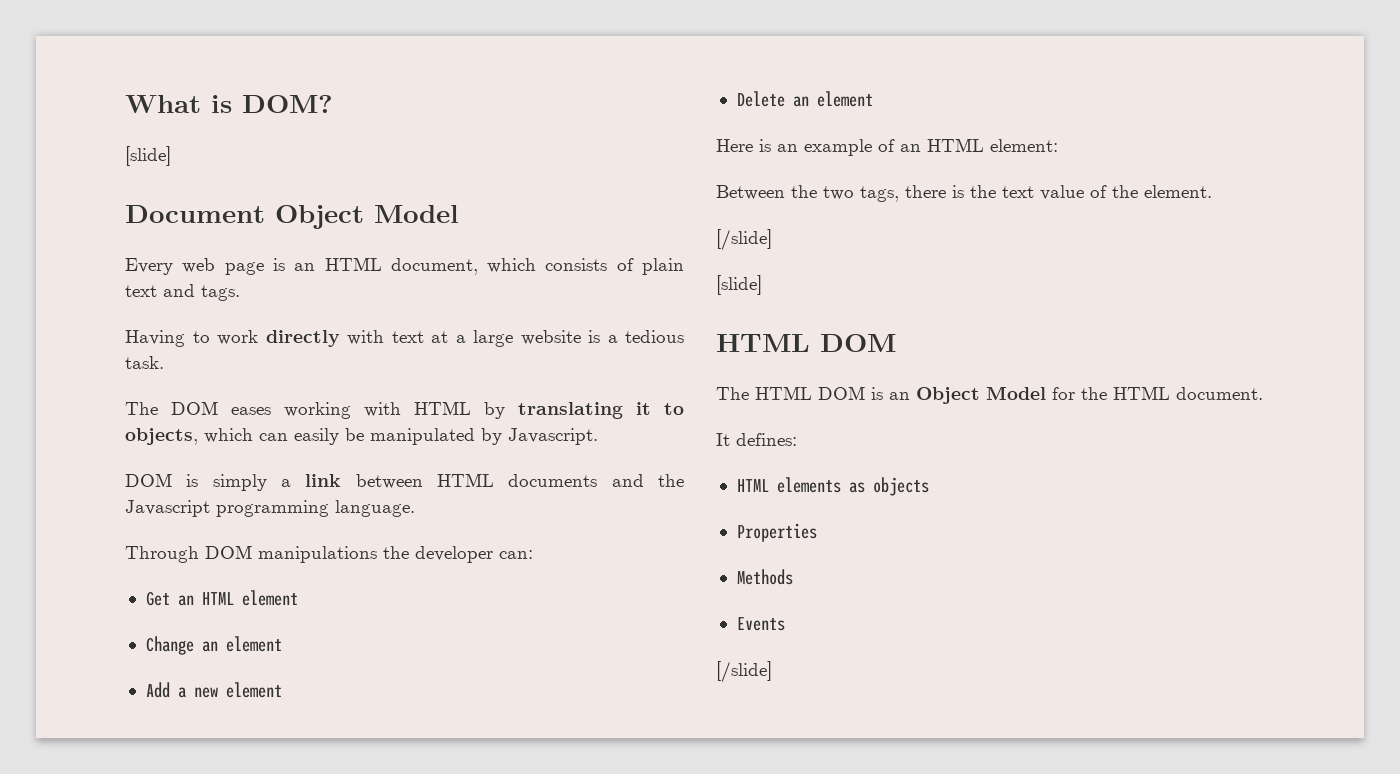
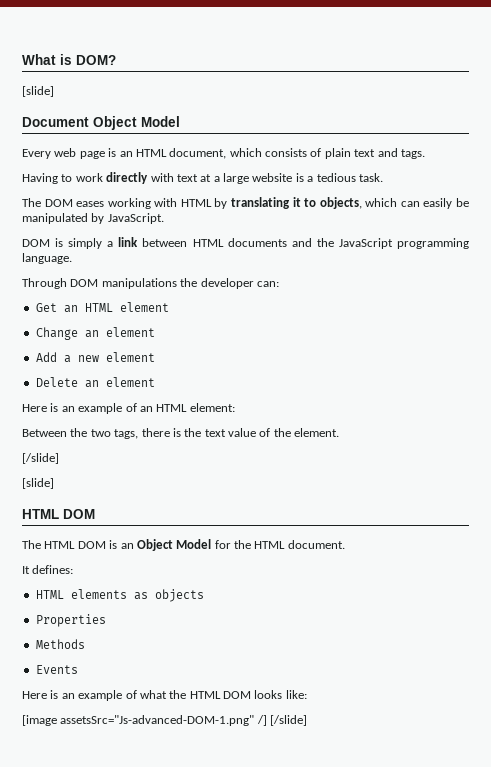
- The DOM eases working with HTML by translating it to objects, which can easily be manipulated by Javascript.
+ The DOM eases working with HTML by translating it to objects, which can easily be manipulated by JavaScript.
- DOM is simply a link between HTML documents and the Javascript programming language.
+ DOM is simply a link between HTML documents and the JavaScript programming language.
  Events
- [/slide]
+ Here is an example of what the HTML DOM looks like:
+ [image assetsSrc="Js-advanced-DOM-1.png" /] [/slide]

